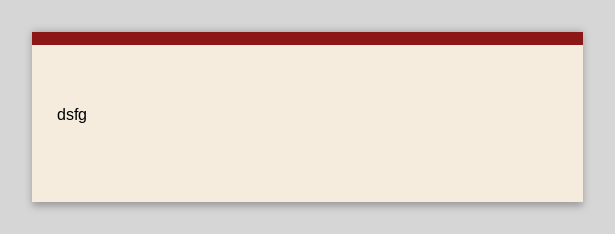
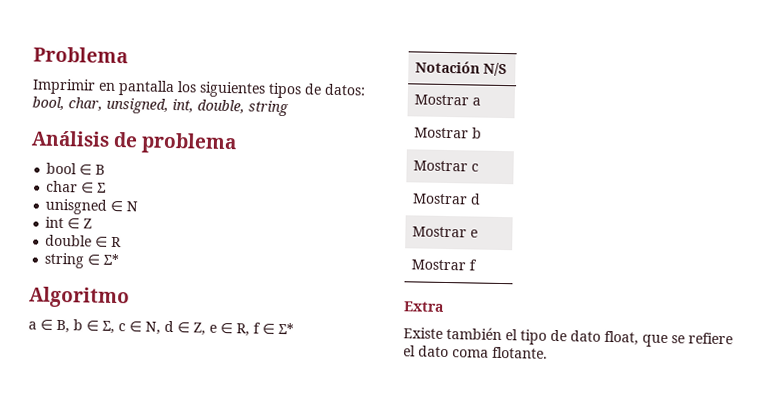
- dsfg
+ Problema
+ Imprimir en pantalla los siguientes tipos de datos: bool, char, unsigned, int, double, string
+ Análisis de problema
+ bool ∈ B
+ char ∈ Σ
+ unisgned ∈ N
+ int ∈ Z
+ double ∈ R
+ string ∈ Σ*
+ Algoritmo
+ a ∈ B, b ∈ Σ, c ∈ N, d ∈ Z, e ∈ R, f ∈ Σ*
+ Notación N/S
+ Mostrar a
+ Mostrar b
+ Mostrar c
+ Mostrar d
+ Mostrar e
+ Mostrar f
+ Extra
+ Existe también el tipo de dato float, que se refiere el dato coma flotante.

